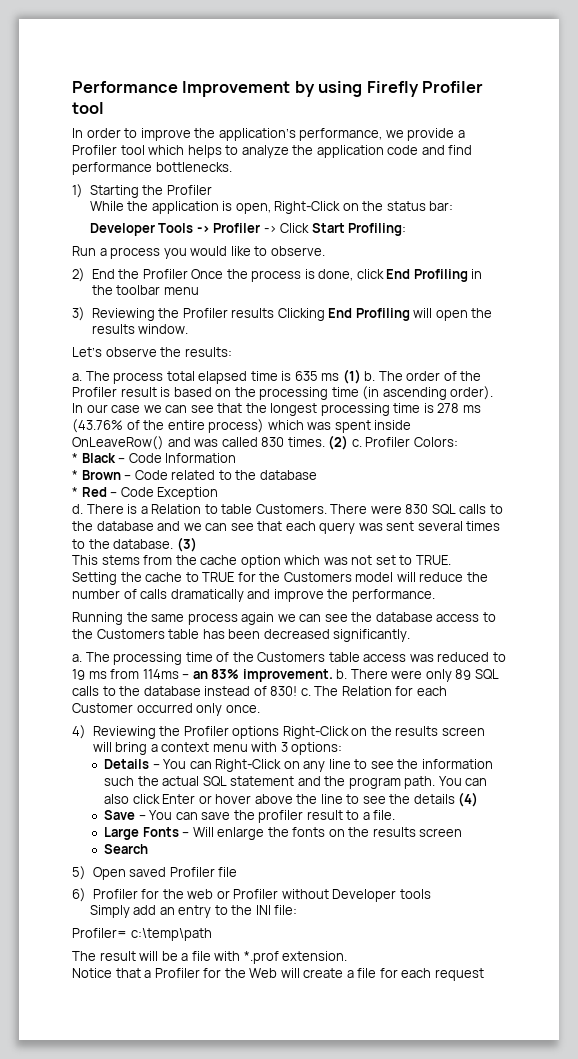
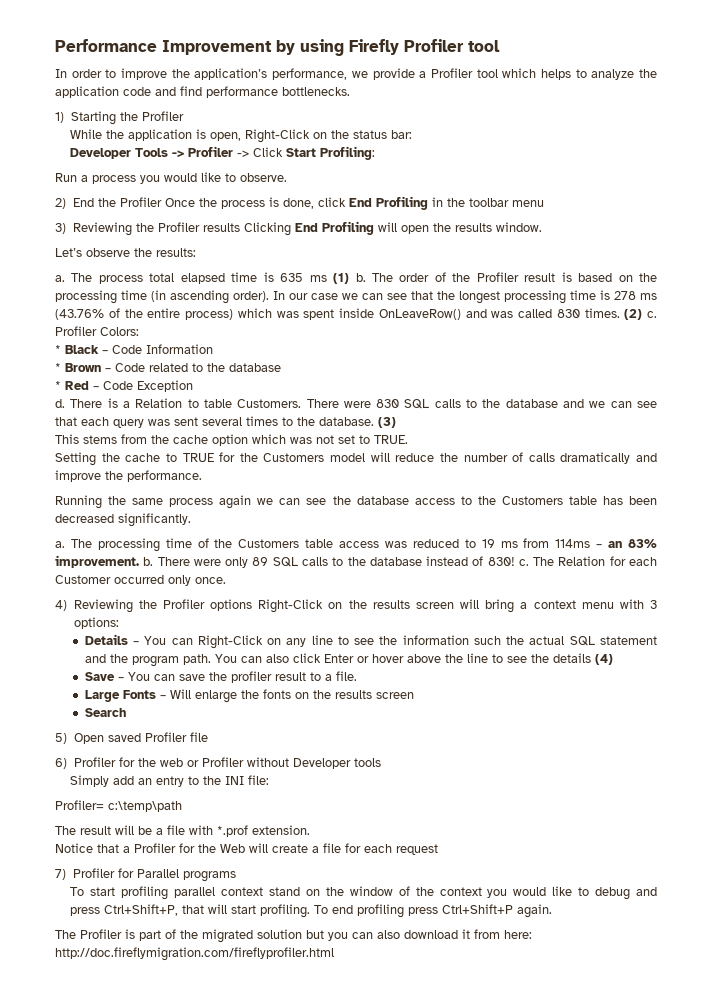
+ 7) Profiler for Parallel programs
+ To start profiling parallel context stand on the window of the context you would like to debug and press Ctrl+Shift+P, that will start profiling. To end profiling press Ctrl+Shift+P again.
+ The Profiler is part of the migrated solution but you can also download it from here: http://doc.fireflymigration.com/fireflyprofiler.html

